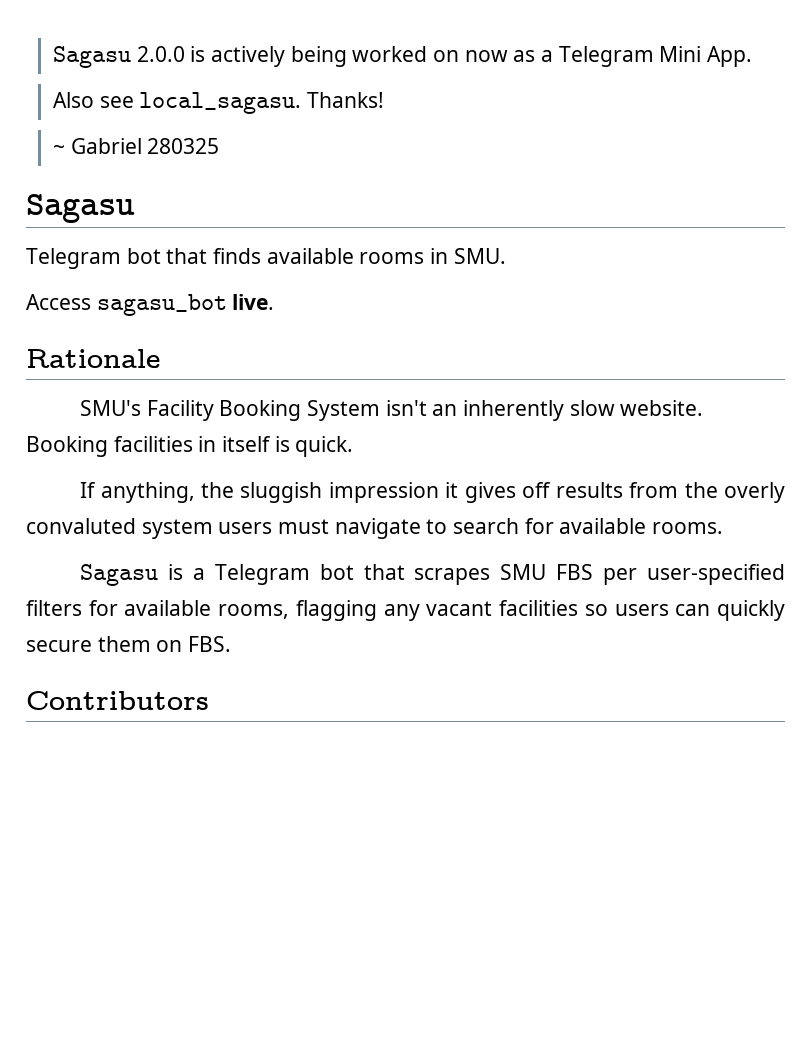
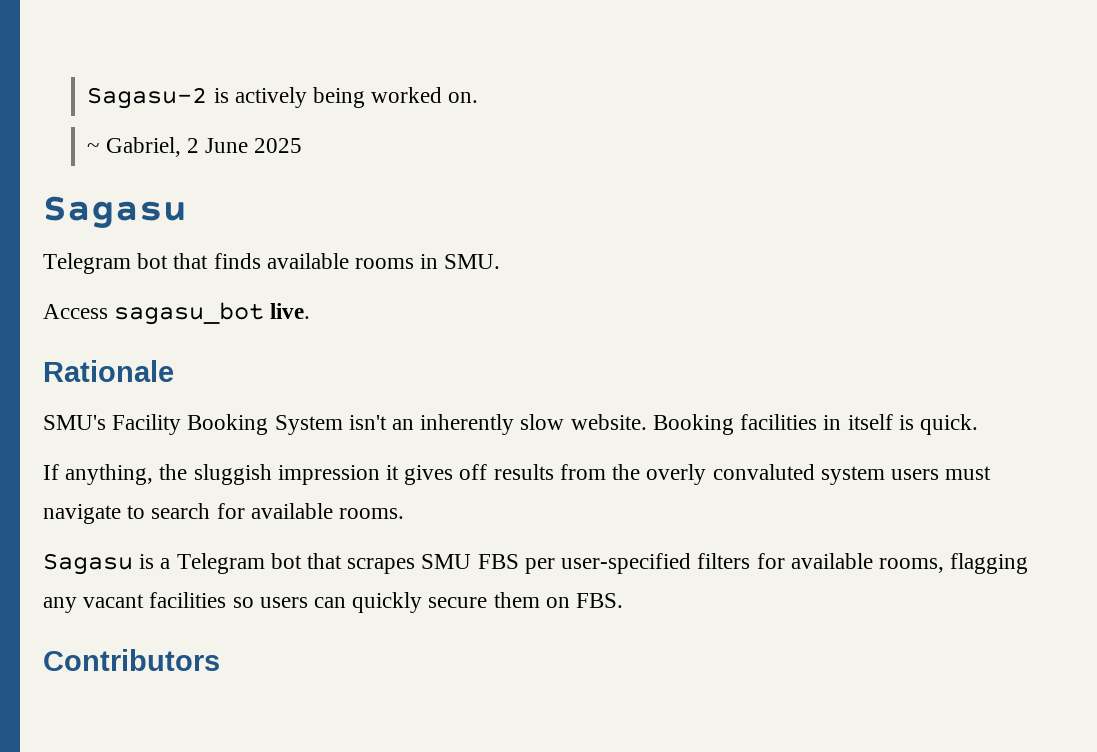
- Sagasu 2.0.0 is actively being worked on now as a Telegram Mini App.
- Also see local_sagasu. Thanks!
- ~ Gabriel 280325
+ Sagasu-2 is actively being worked on.
+ ~ Gabriel, 2 June 2025

